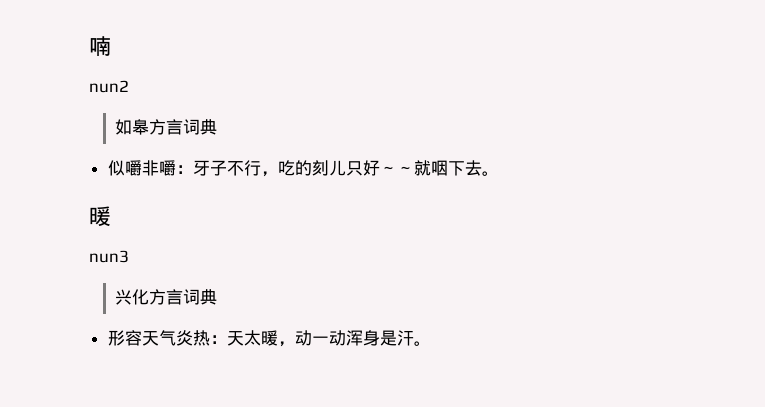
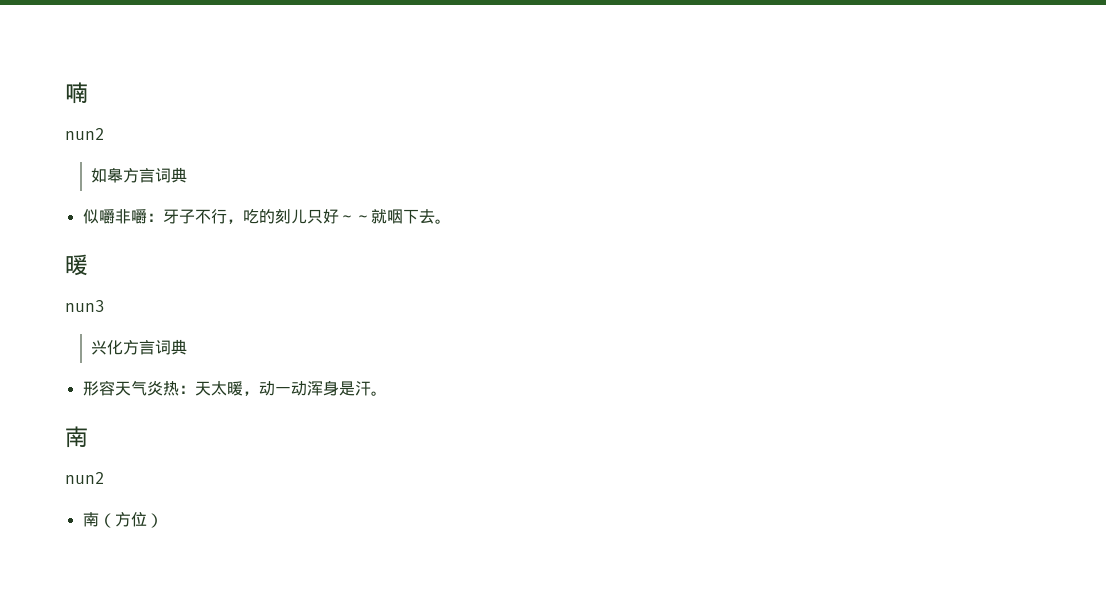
  形容天气炎热：天太暖，动一动浑身是汗。
+ 南
+ nun2
+ 南（方位）

